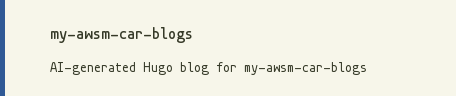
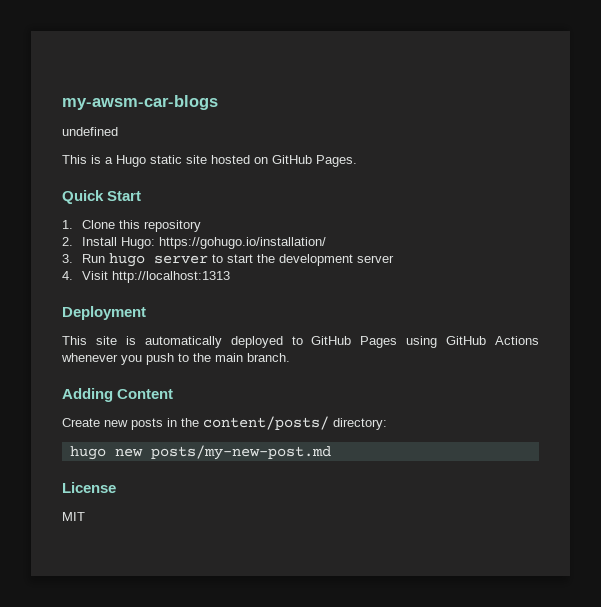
- AI-generated Hugo blog for my-awsm-car-blogs
+ undefined
+ This is a Hugo static site hosted on GitHub Pages.
+ Quick Start
+ 1. Clone this repository
+ 2. Install Hugo: https://gohugo.io/installation/
+ 3. Run hugo server to start the development server
+ 4. Visit http://localhost:1313
+ Deployment
+ This site is automatically deployed to GitHub Pages using GitHub Actions whenever you push to the main branch.
+ Adding Content
+ Create new posts in the content/posts/ directory:
+ hugo new posts/my-new-post.md
+ License
+ MIT

